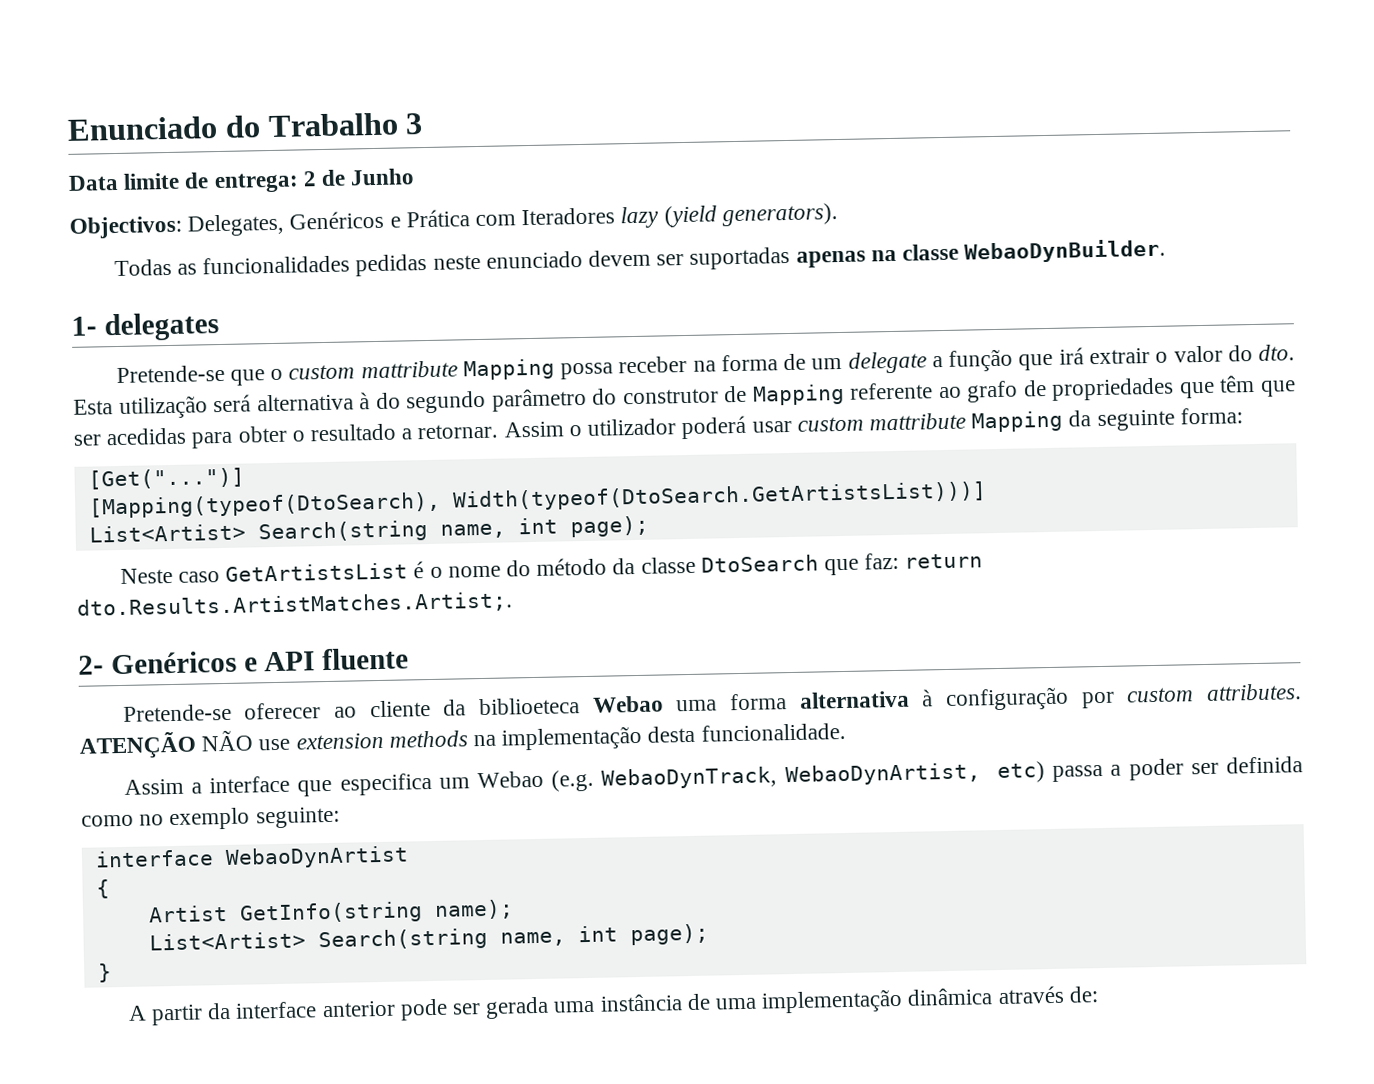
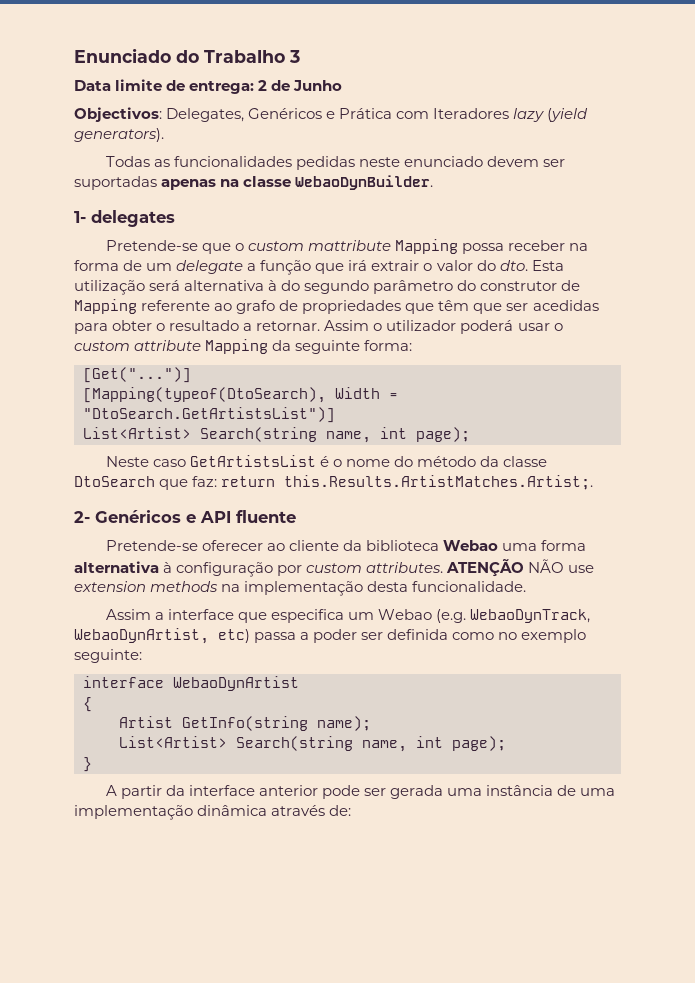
- Assim o utilizador poderá usar custom mattribute Mapping da seguinte forma:
+ Assim o utilizador poderá usar o custom attribute Mapping da seguinte forma:
- [Mapping(typeof(DtoSearch), Width(typeof(DtoSearch.GetArtistsList)))]
+ [Mapping(typeof(DtoSearch), Width = "DtoSearch.GetArtistsList")]
- Neste caso GetArtistsList é o nome do método da classe DtoSearch que faz: return dto.Results.ArtistMatches.Artist;.
+ Neste caso GetArtistsList é o nome do método da classe DtoSearch que faz: return this.Results.ArtistMatches.Artist;.
- Pretende-se oferecer ao cliente da biblioeteca Webao uma forma alternativa à configuração por custom attributes.
+ Pretende-se oferecer ao cliente da biblioteca Webao uma forma alternativa à configuração por custom attributes.

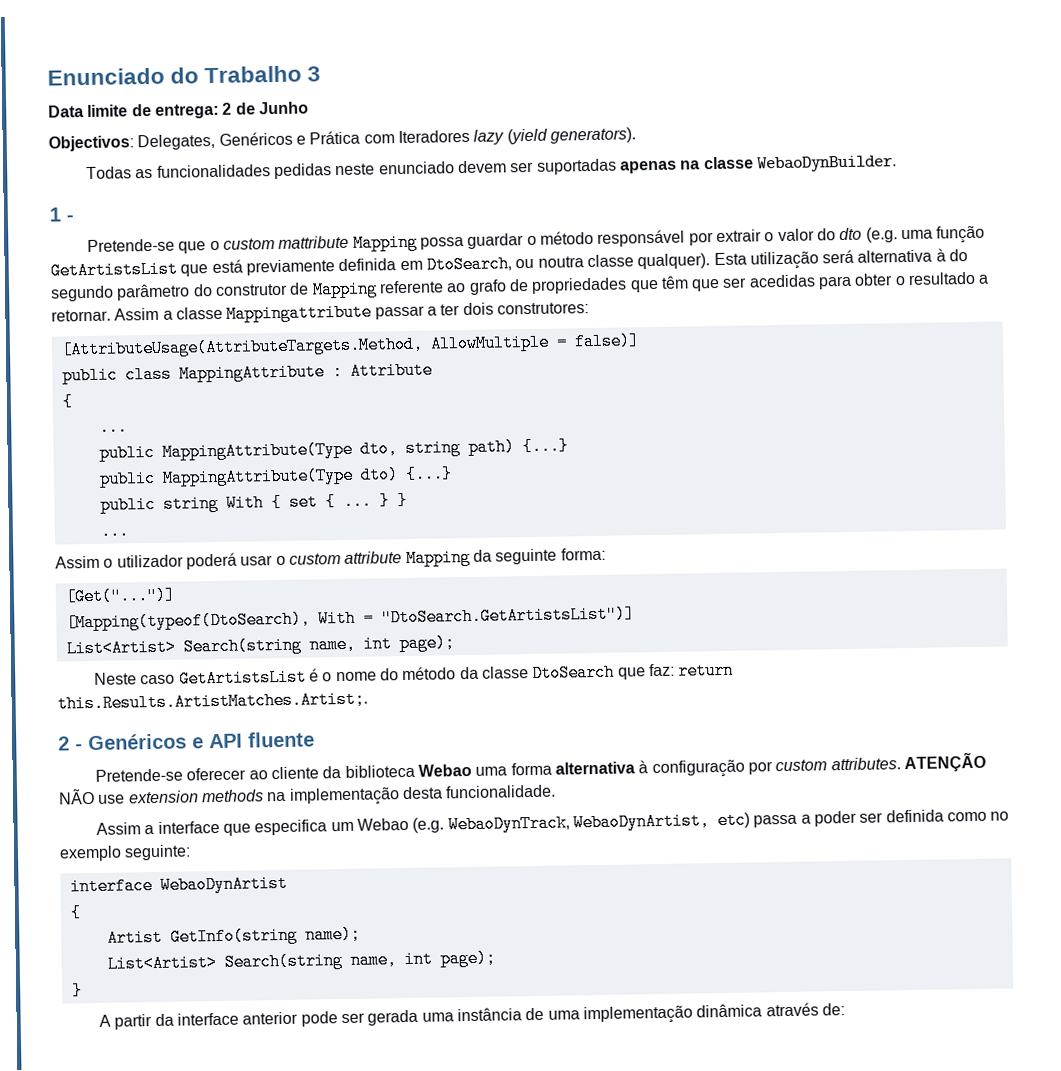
- 1- delegates
+ 1 -
- Pretende-se que o custom mattribute Mapping possa receber na forma de um delegate a função que irá extrair o valor do dto.
+ Pretende-se que o custom mattribute Mapping possa guardar o método responsável por extrair o valor do dto (e.g. uma função GetArtistsList que está previamente definida em DtoSearch, ou noutra classe qualquer).
+ Assim a classe Mappingattribute passar a ter dois construtores:
+ [AttributeUsage(AttributeTargets.Method, AllowMultiple = false)]
+ public class MappingAttribute : Attribute
+ {
+ ...
+ public MappingAttribute(Type dto, string path) {...}
+ public MappingAttribute(Type dto) {...}
+ public string With { set { ... } }
+ ...
- [Mapping(typeof(DtoSearch), Width = "DtoSearch.GetArtistsList")]
+ [Mapping(typeof(DtoSearch), With = "DtoSearch.GetArtistsList")]
- 2- Genéricos e API fluente
+ 2 - Genéricos e API fluente

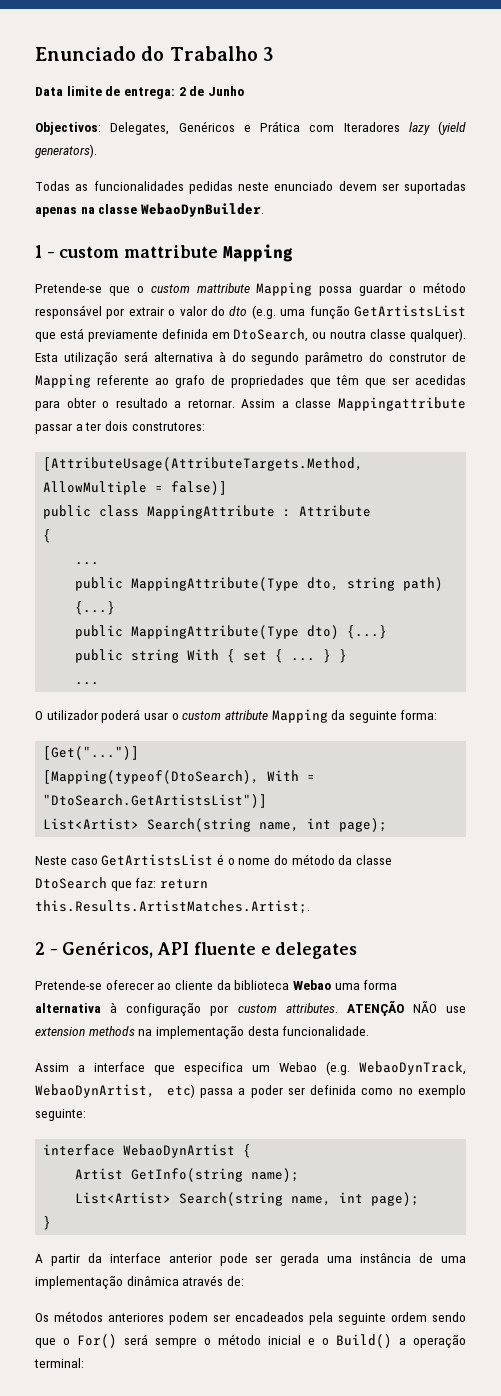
- 1 -
+ 1 - custom mattribute Mapping
- Assim o utilizador poderá usar o custom attribute Mapping da seguinte forma:
+ O utilizador poderá usar o custom attribute Mapping da seguinte forma:
- 2 - Genéricos e API fluente
+ 2 - Genéricos, API fluente e delegates
- interface WebaoDynArtist
- {
+ interface WebaoDynArtist {
+ Os métodos anteriores podem ser encadeados pela seguinte ordem sendo que o For() será sempre o método inicial e o Build() a operação terminal:

